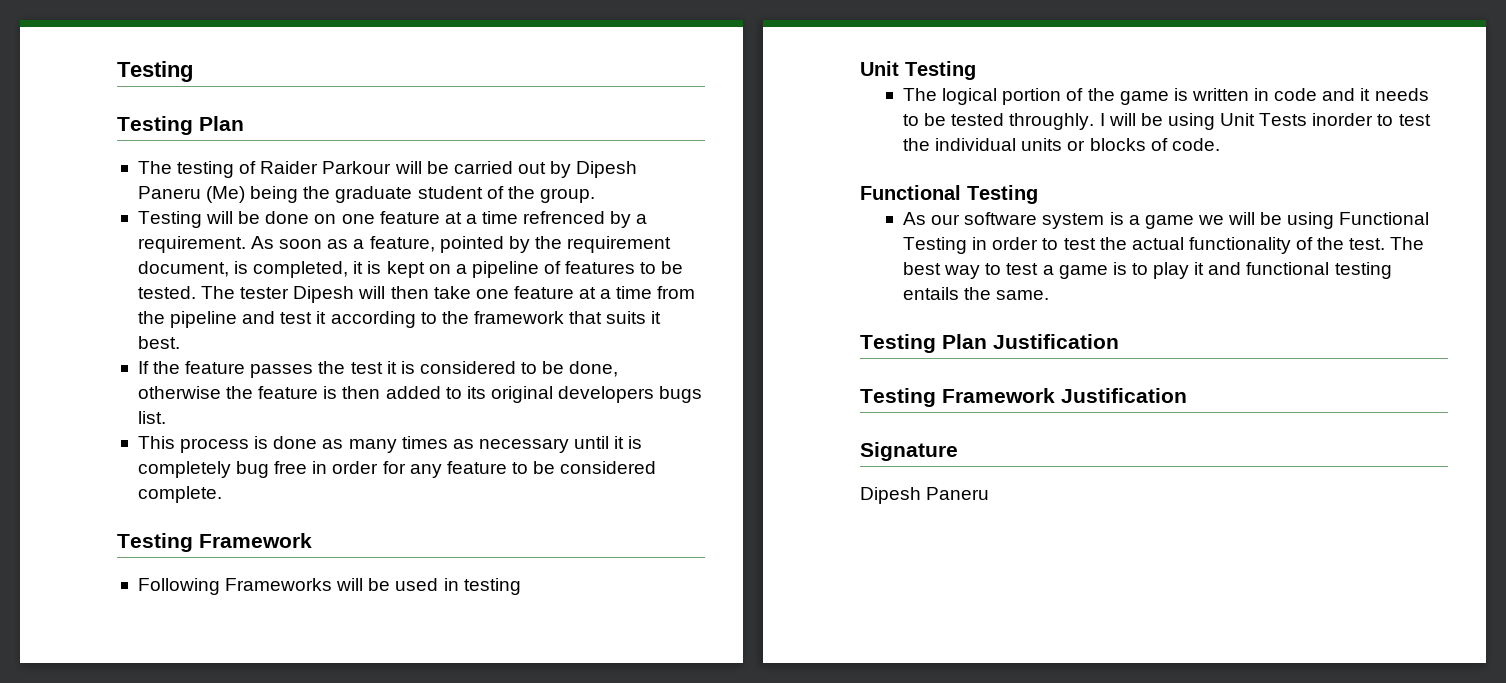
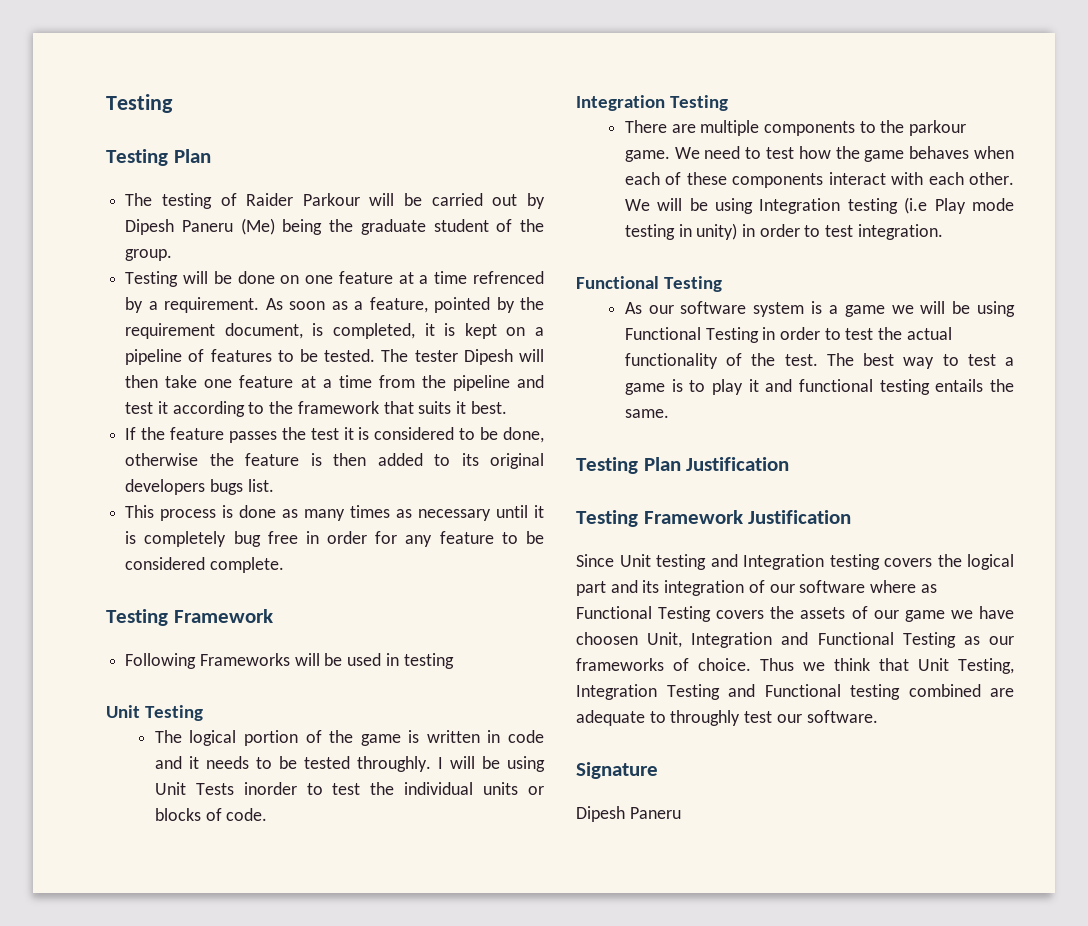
  I will be using Unit Tests inorder to test the individual units or blocks of code.
+ Integration Testing
+ There are multiple components to the parkour game. We need to test how the game behaves when each of these components interact with each other. We will be using Integration testing (i.e Play mode testing in unity) in order to test integration.
+ Since Unit testing and Integration testing covers the logical part and its integration of our software where as Functional Testing covers the assets of our game we have choosen Unit, Integration and Functional Testing as our frameworks of choice. Thus we think that Unit Testing, Integration Testing and Functional testing combined are adequate to throughly test our software.

